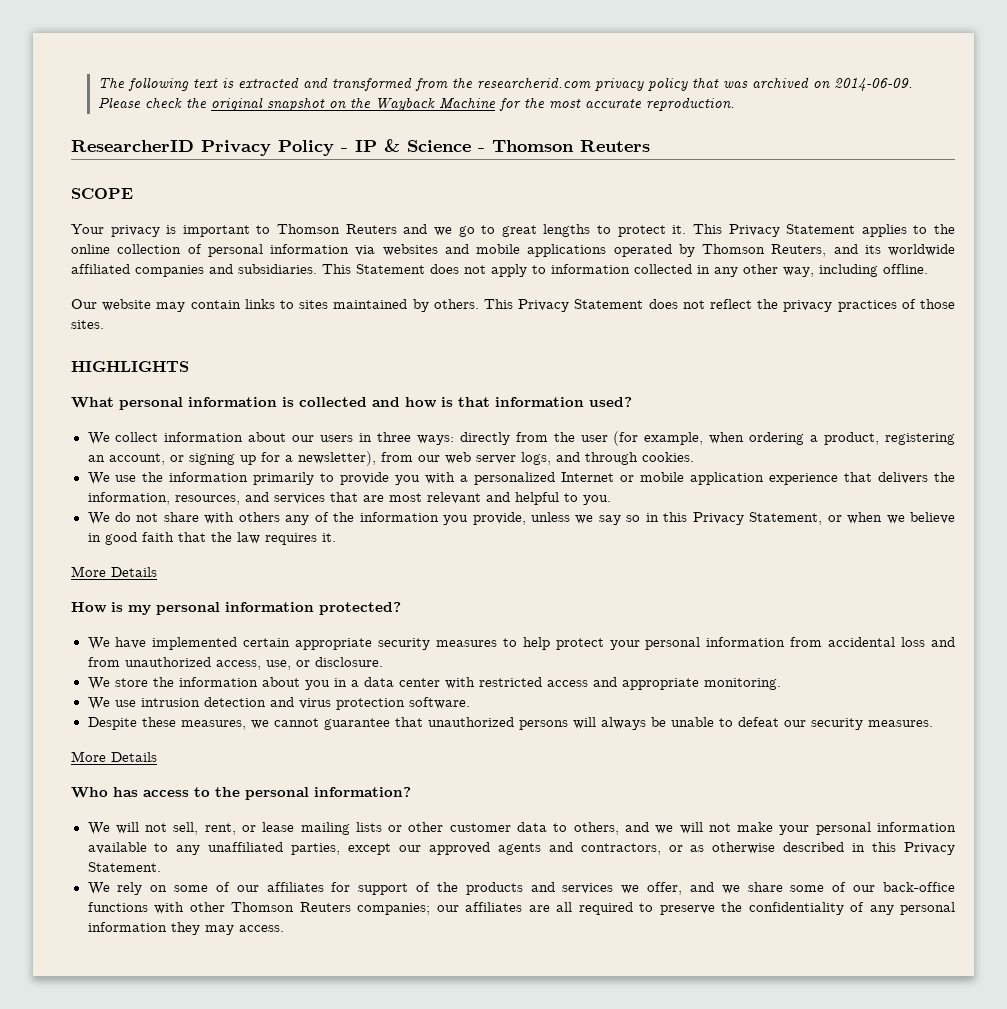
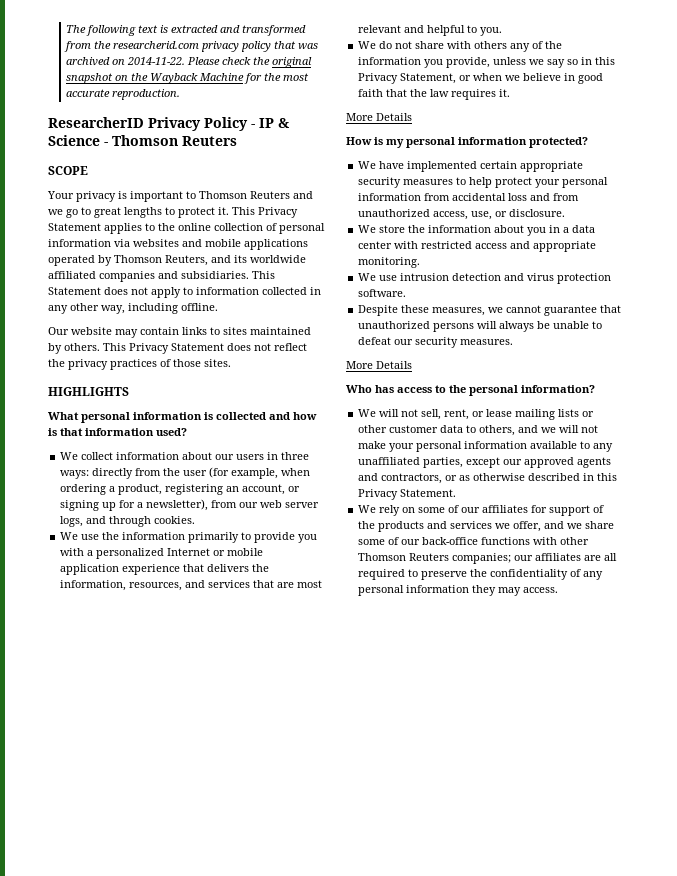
- The following text is extracted and transformed from the researcherid.com privacy policy that was archived on 2014-06-09.
+ The following text is extracted and transformed from the researcherid.com privacy policy that was archived on 2014-11-22.

